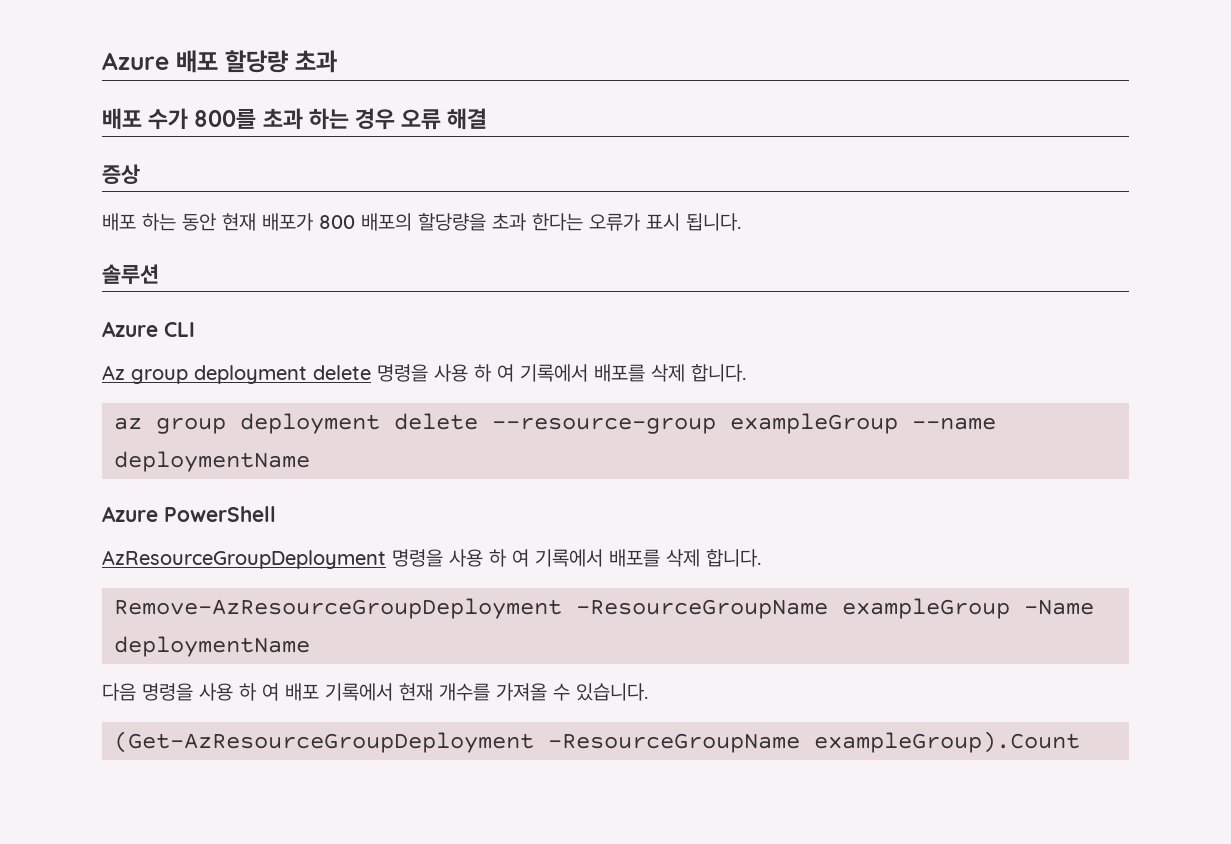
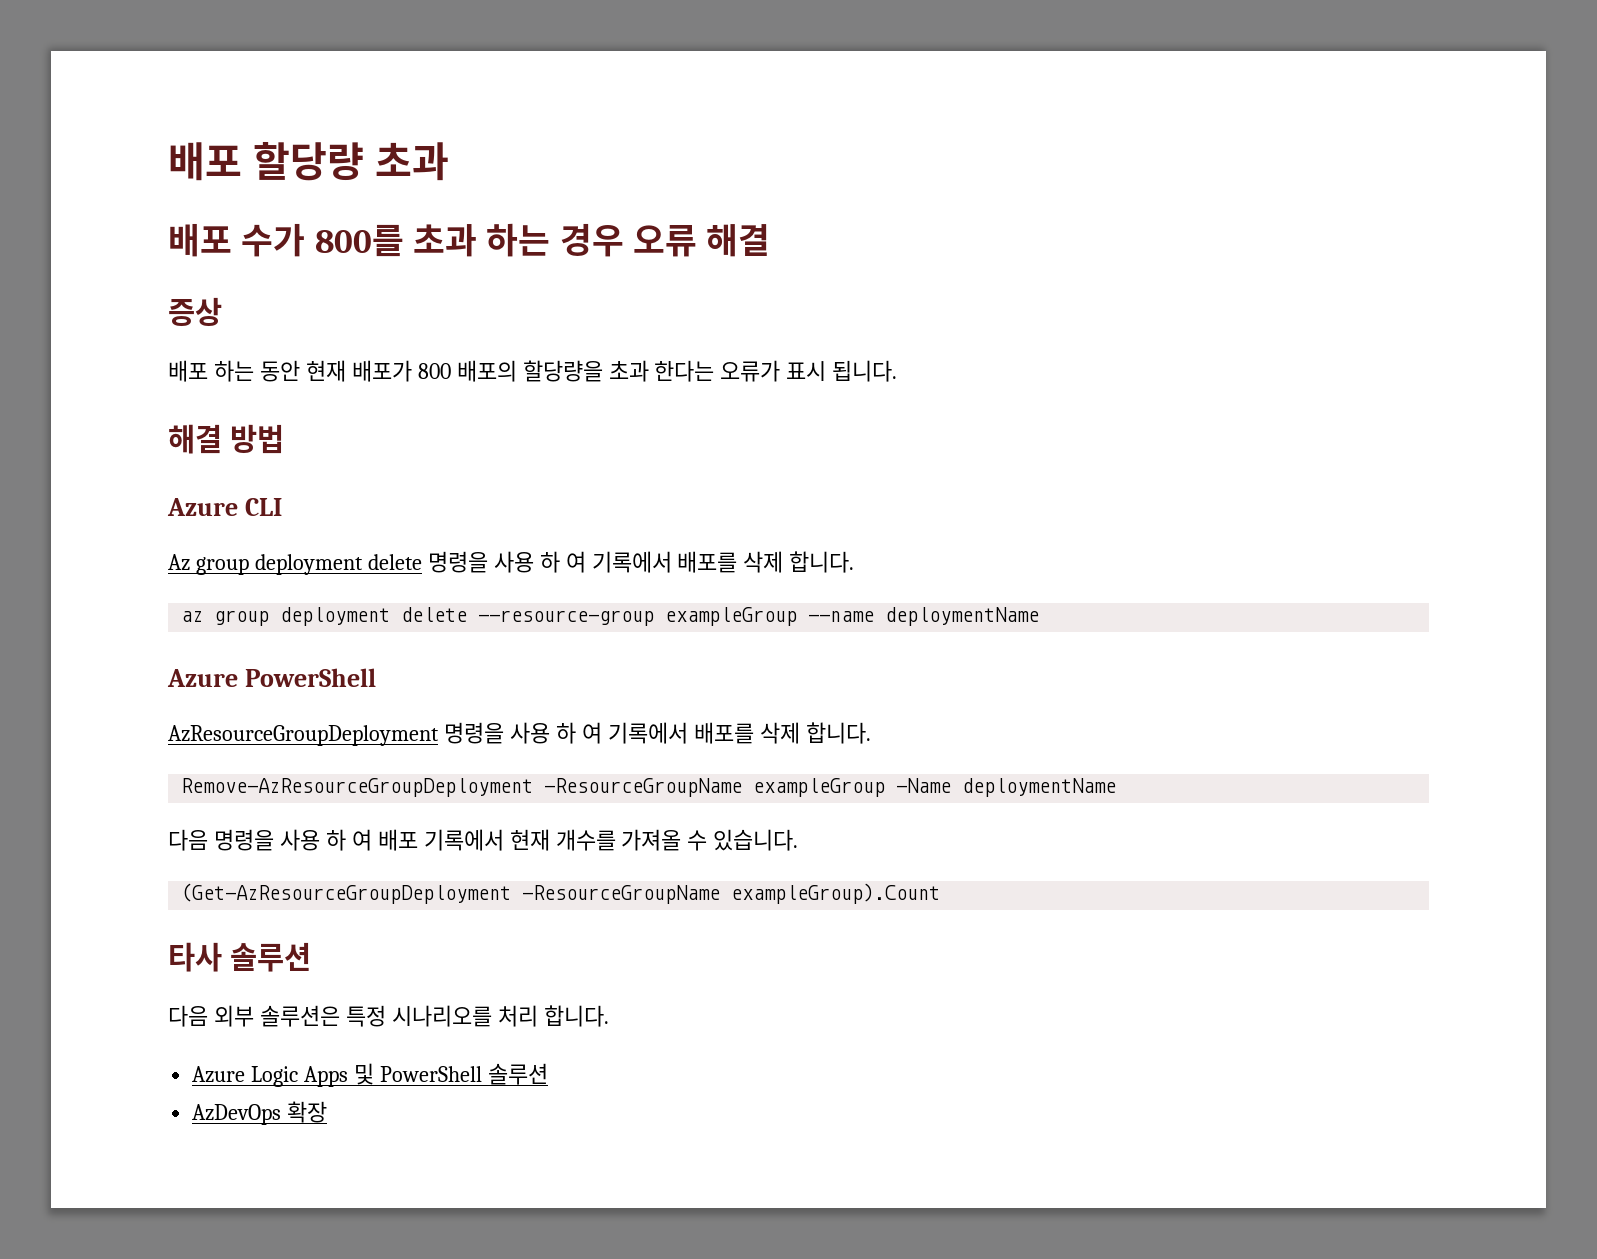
- Azure 배포 할당량 초과
+ 배포 할당량 초과
- 솔루션
+ 해결 방법
+ 타사 솔루션
+ 다음 외부 솔루션은 특정 시나리오를 처리 합니다.
+ Azure Logic Apps 및 PowerShell 솔루션
+ AzDevOps 확장

